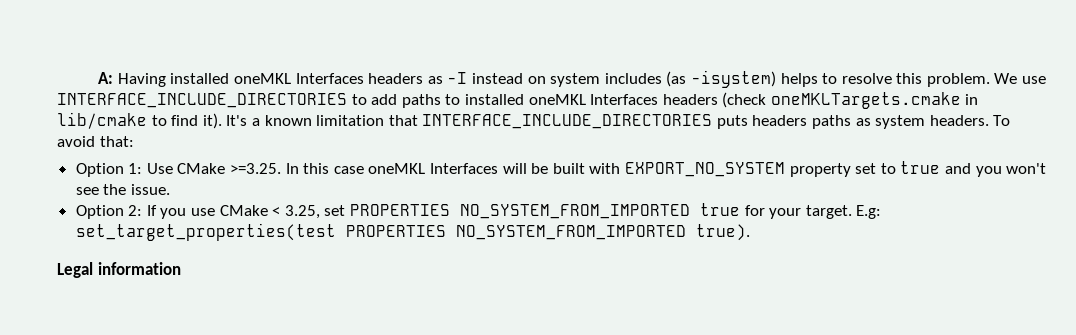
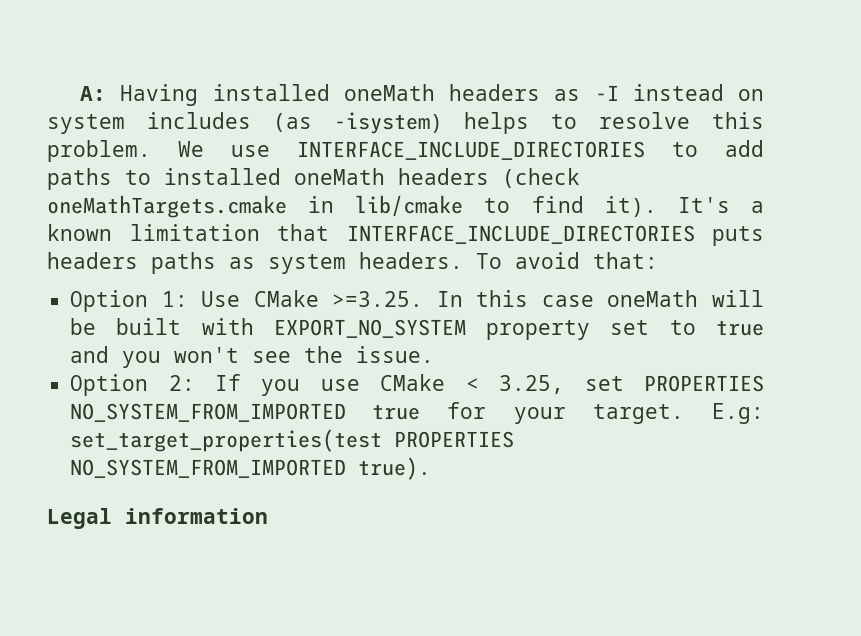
- A: Having installed oneMKL Interfaces headers as -I instead on system includes (as -isystem) helps to resolve this problem.
+ A: Having installed oneMath headers as -I instead on system includes (as -isystem) helps to resolve this problem.
- We use INTERFACE_INCLUDE_DIRECTORIES to add paths to installed oneMKL Interfaces headers (check oneMKLTargets.cmake in lib/cmake to find it).
+ We use INTERFACE_INCLUDE_DIRECTORIES to add paths to installed oneMath headers (check oneMathTargets.cmake in lib/cmake to find it).
- Option 1: Use CMake >=3.25. In this case oneMKL Interfaces will be built with EXPORT_NO_SYSTEM property set to true and you won't see the issue.
+ Option 1: Use CMake >=3.25. In this case oneMath will be built with EXPORT_NO_SYSTEM property set to true and you won't see the issue.

